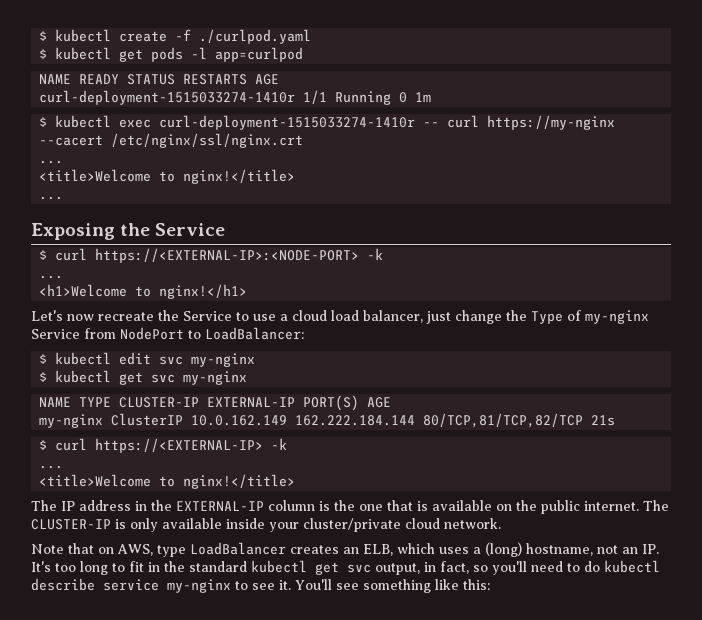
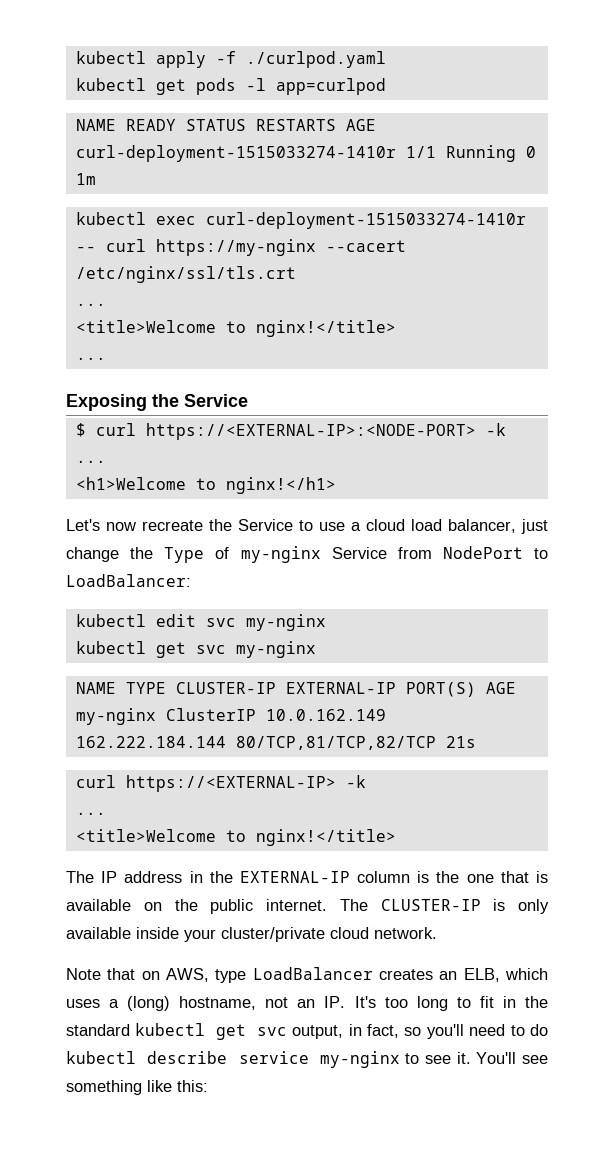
- $ kubectl create -f ./curlpod.yaml
+ kubectl apply -f ./curlpod.yaml
- $ kubectl get pods -l app=curlpod
+ kubectl get pods -l app=curlpod
- $ kubectl exec curl-deployment-1515033274-1410r -- curl https://my-nginx --cacert /etc/nginx/ssl/nginx.crt
+ kubectl exec curl-deployment-1515033274-1410r -- curl https://my-nginx --cacert /etc/nginx/ssl/tls.crt
- $ kubectl edit svc my-nginx
+ kubectl edit svc my-nginx
- $ kubectl get svc my-nginx
+ kubectl get svc my-nginx
- $ curl https://<EXTERNAL-IP> -k
+ curl https://<EXTERNAL-IP> -k

